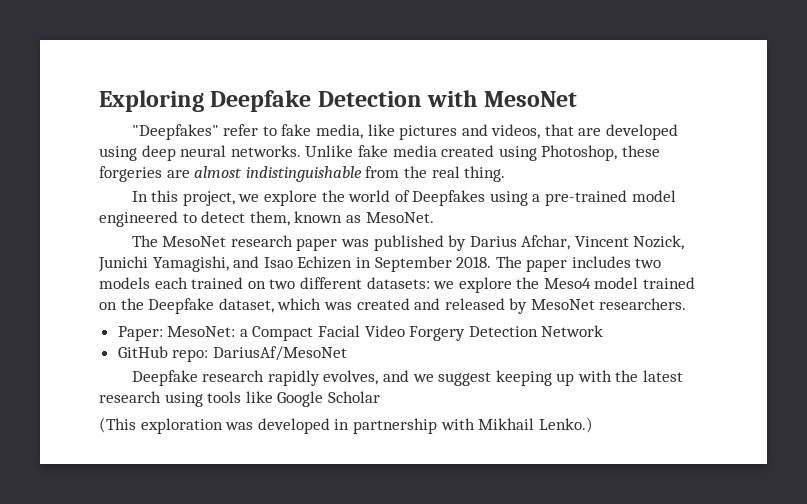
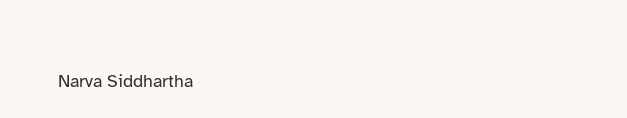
- Exploring Deepfake Detection with MesoNet
- "Deepfakes" refer to fake media, like pictures and videos, that are developed using deep neural networks. Unlike fake media created using Photoshop, these forgeries are almost indistinguishable from the real thing.
- In this project, we explore the world of Deepfakes using a pre-trained model engineered to detect them, known as MesoNet.
- The MesoNet research paper was published by Darius Afchar, Vincent Nozick, Junichi Yamagishi, and Isao Echizen in September 2018. The paper includes two models each trained on two different datasets: we explore the Meso4 model trained on the Deepfake dataset, which was created and released by MesoNet researchers.
- Paper: MesoNet: a Compact Facial Video Forgery Detection Network
- GitHub repo: DariusAf/MesoNet
- Deepfake research rapidly evolves, and we suggest keeping up with the latest research using tools like Google Scholar
- (This exploration was developed in partnership with Mikhail Lenko.)
+ Narva Siddhartha

